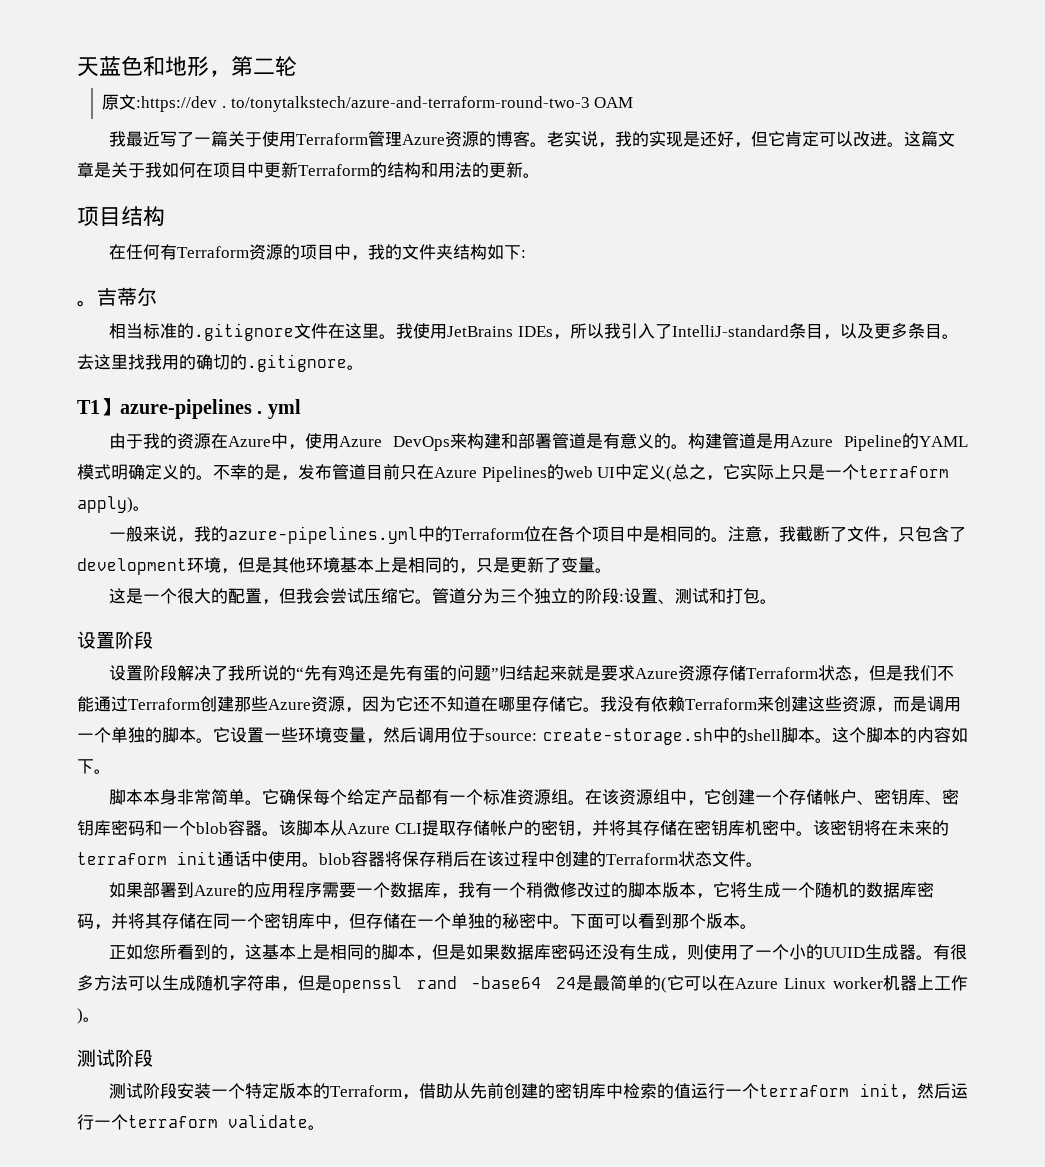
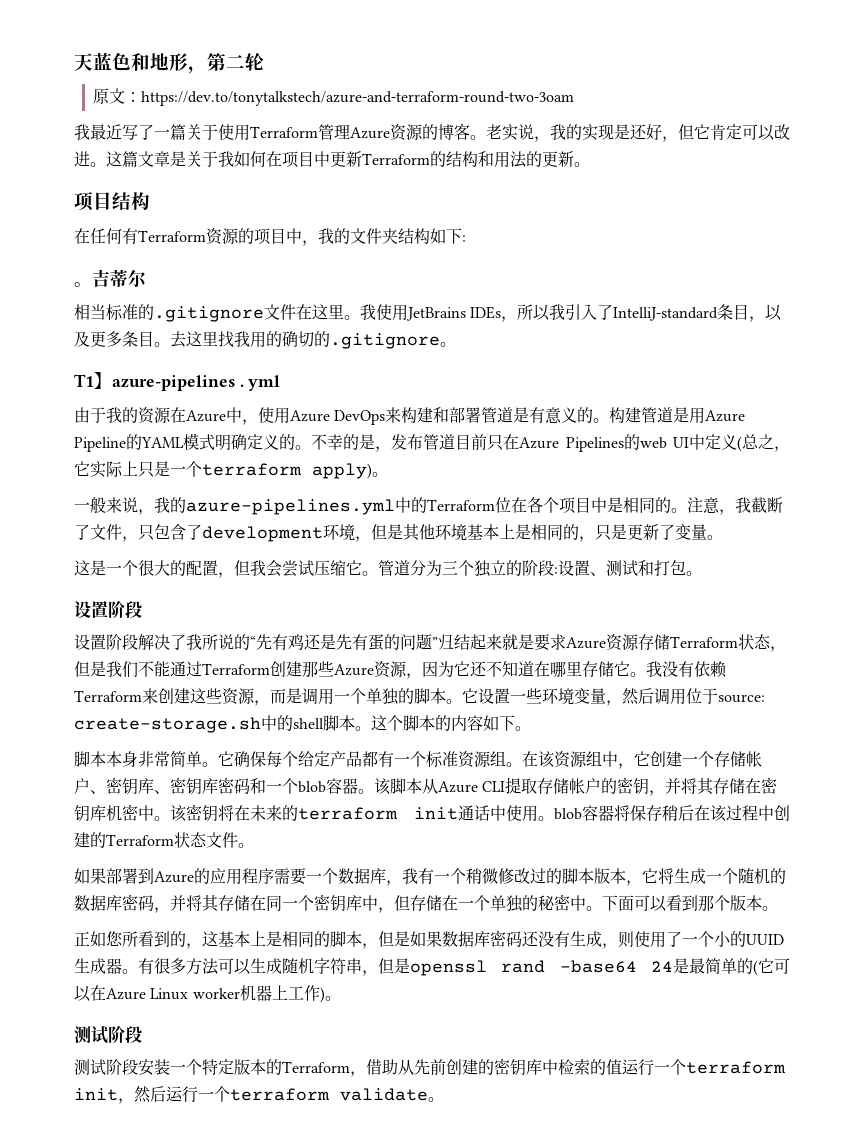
- 原文:https://dev . to/tonytalkstech/azure-and-terraform-round-two-3 OAM
+ 原文：https://dev.to/tonytalkstech/azure-and-terraform-round-two-3oam

